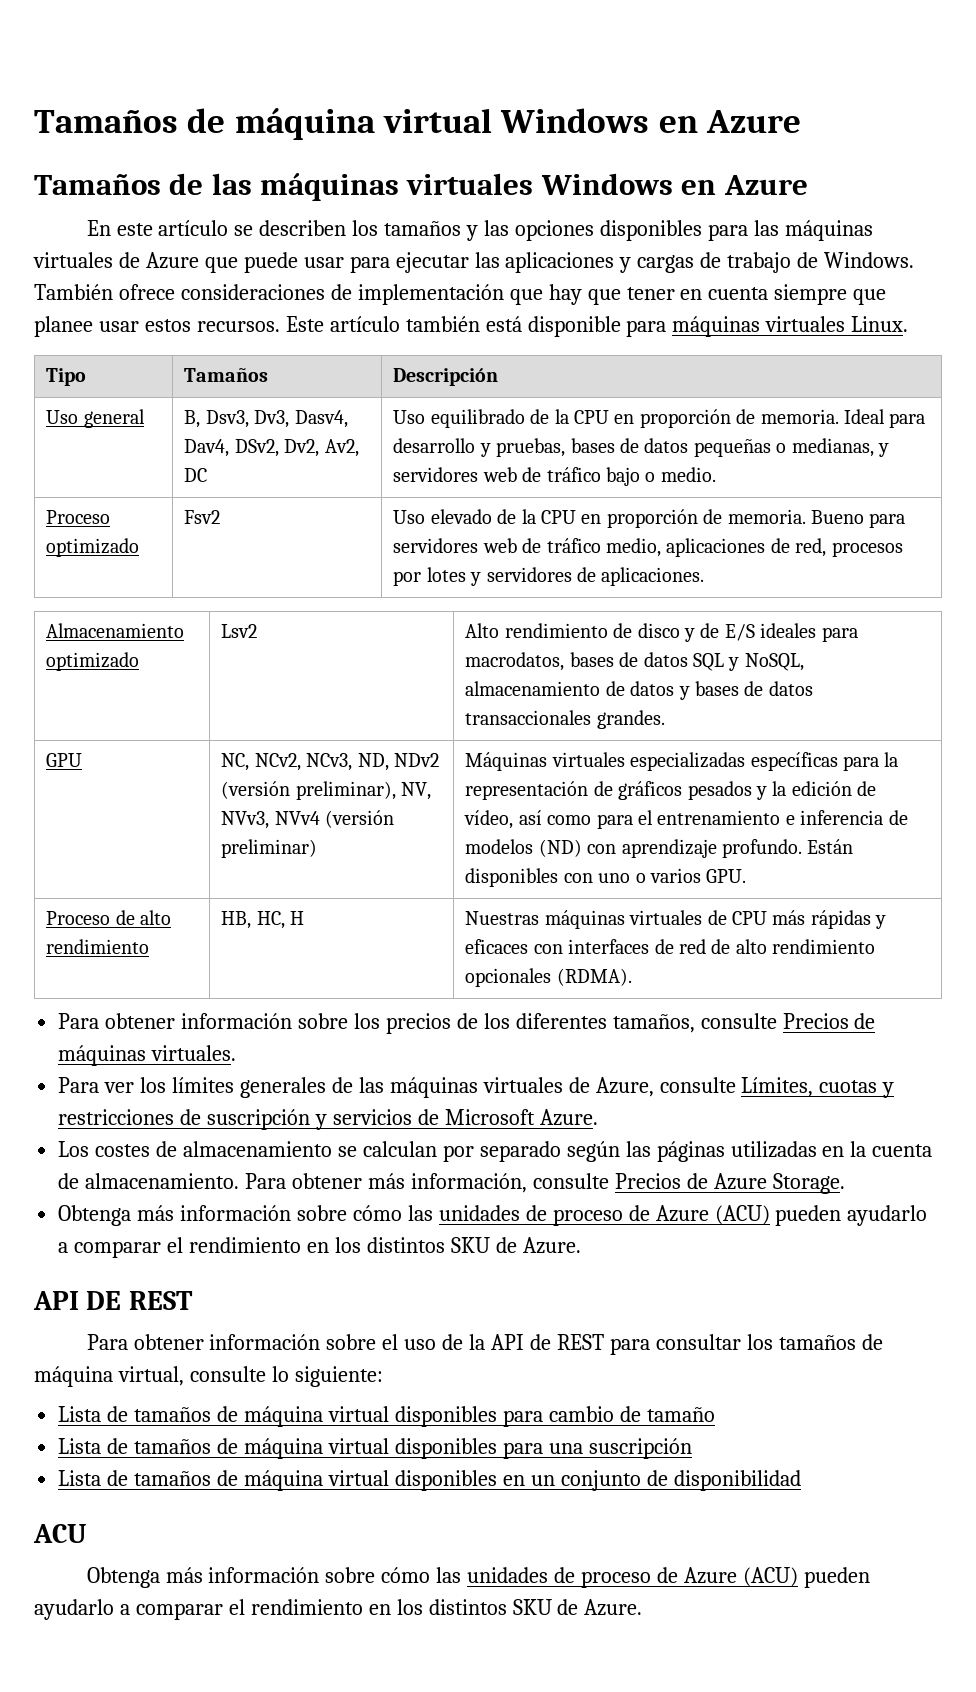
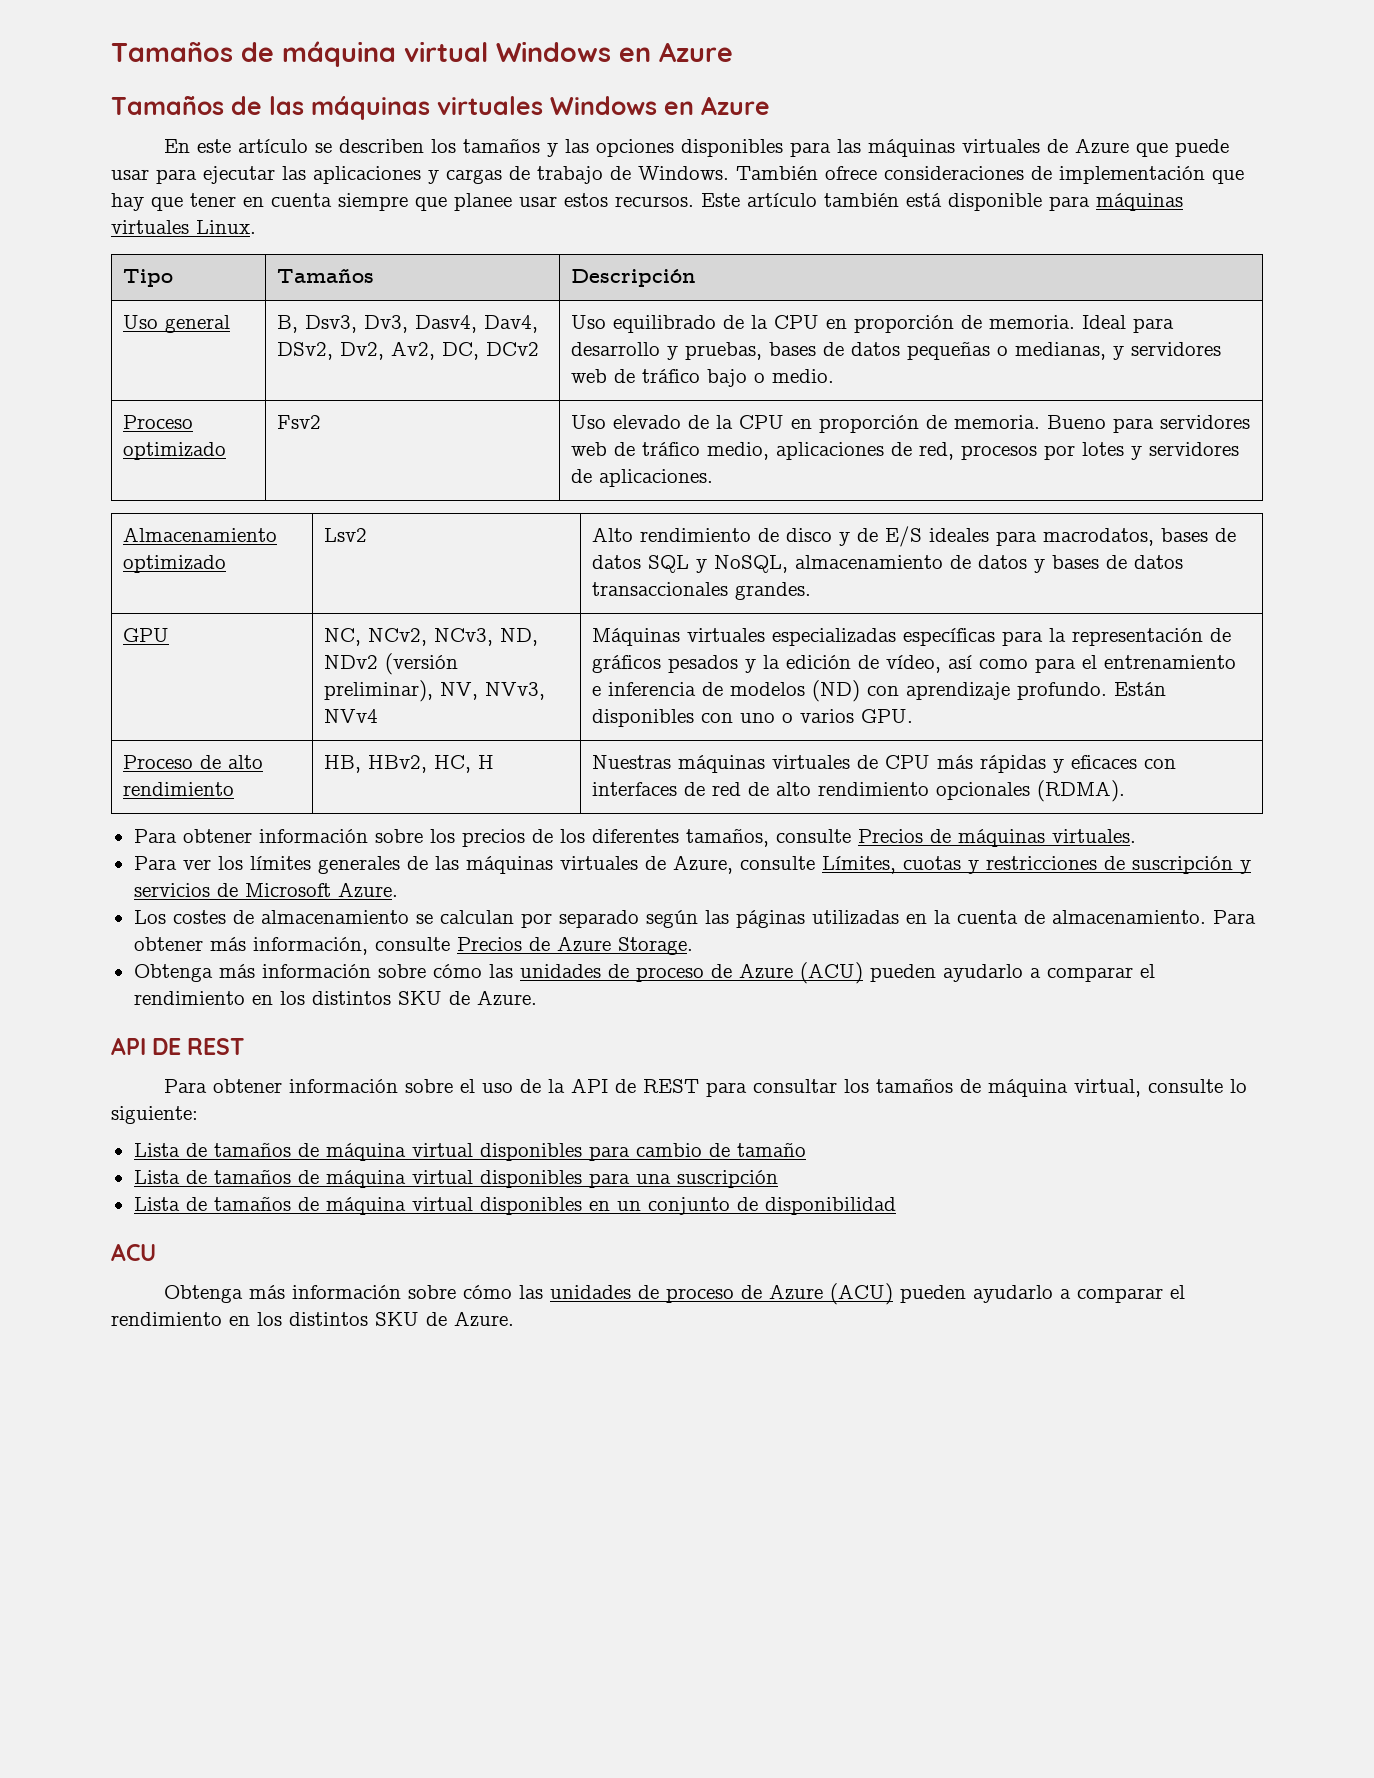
- Uso general | B, Dsv3, Dv3, Dasv4, Dav4, DSv2, Dv2, Av2, DC | Uso equilibrado de la CPU en proporción de memoria. Ideal para desarrollo y pruebas, bases de datos pequeñas o medianas, y servidores web de tráfico bajo o medio.
+ Uso general | B, Dsv3, Dv3, Dasv4, Dav4, DSv2, Dv2, Av2, DC, DCv2 | Uso equilibrado de la CPU en proporción de memoria. Ideal para desarrollo y pruebas, bases de datos pequeñas o medianas, y servidores web de tráfico bajo o medio.
- NC, NCv2, NCv3, ND, NDv2 (versión preliminar), NV, NVv3, NVv4 (versión preliminar)
+ NC, NCv2, NCv3, ND, NDv2 (versión preliminar), NV, NVv3, NVv4
- Proceso de alto rendimiento | HB, HC, H | Nuestras máquinas virtuales de CPU más rápidas y eficaces con interfaces de red de alto rendimiento opcionales (RDMA).
+ Proceso de alto rendimiento | HB, HBv2, HC, H | Nuestras máquinas virtuales de CPU más rápidas y eficaces con interfaces de red de alto rendimiento opcionales (RDMA).

